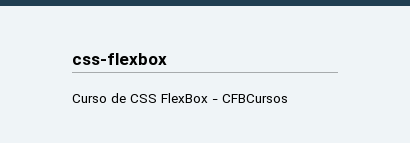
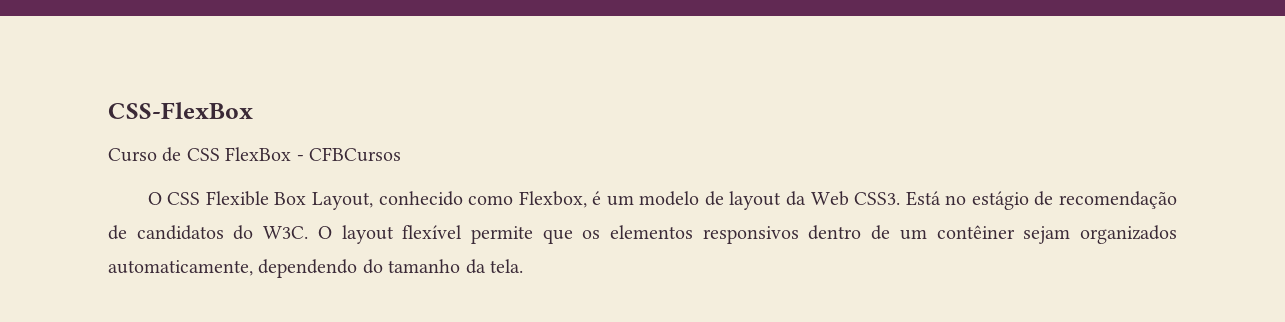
- css-flexbox
+ CSS-FlexBox
+ O CSS Flexible Box Layout, conhecido como Flexbox, é um modelo de layout da Web CSS3. Está no estágio de recomendação de candidatos do W3C. O layout flexível permite que os elementos responsivos dentro de um contêiner sejam organizados automaticamente, dependendo do tamanho da tela.

